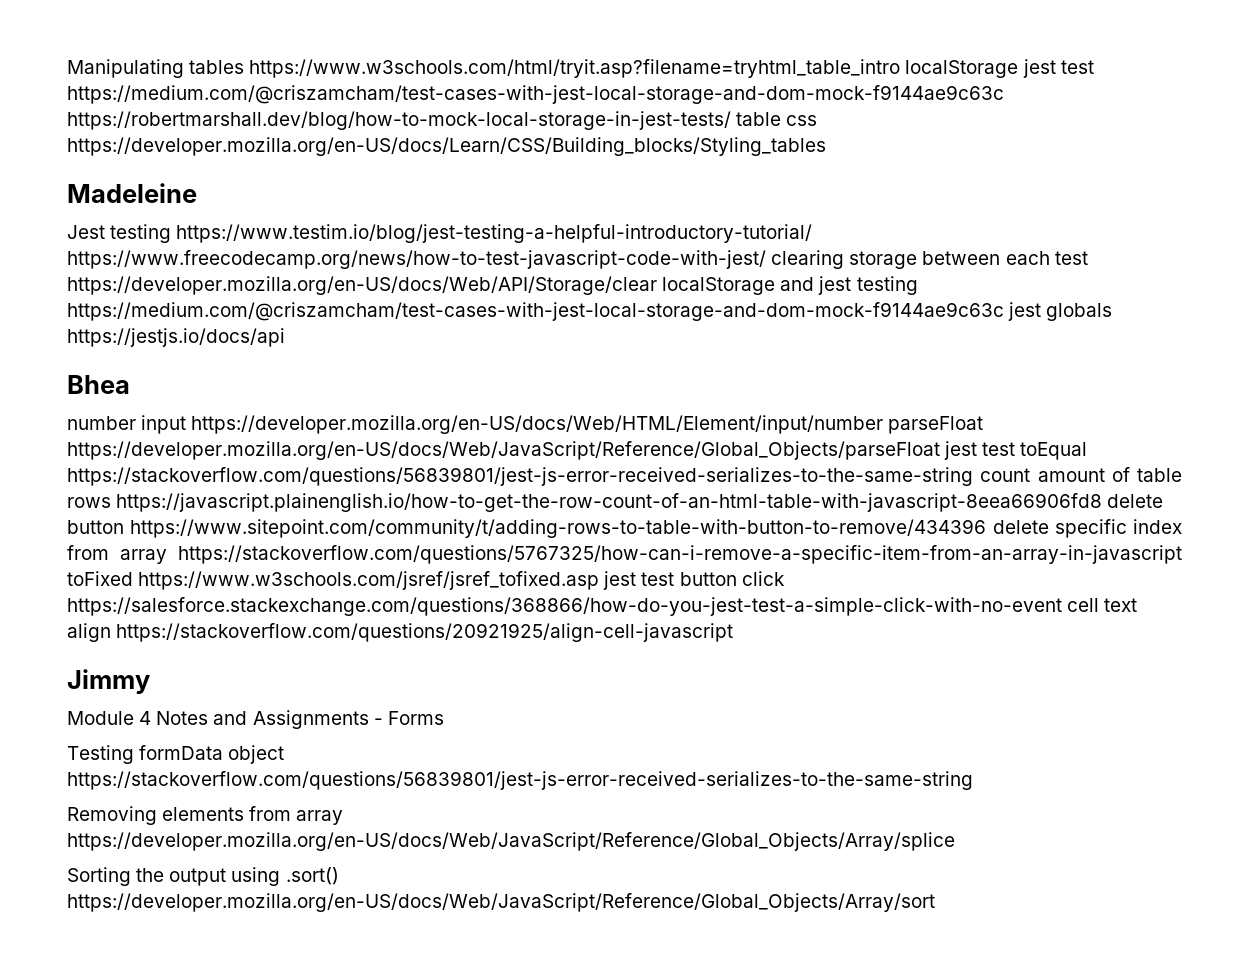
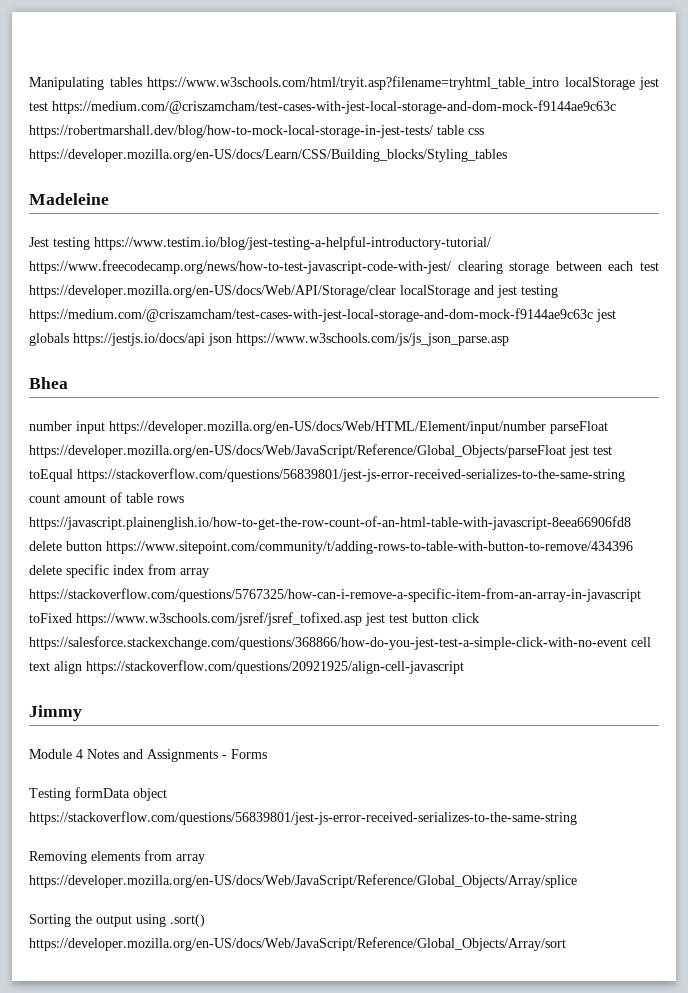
- Jest testing https://www.testim.io/blog/jest-testing-a-helpful-introductory-tutorial/ https://www.freecodecamp.org/news/how-to-test-javascript-code-with-jest/ clearing storage between each test https://developer.mozilla.org/en-US/docs/Web/API/Storage/clear localStorage and jest testing https://medium.com/@criszamcham/test-cases-with-jest-local-storage-and-dom-mock-f9144ae9c63c jest globals https://jestjs.io/docs/api
+ Jest testing https://www.testim.io/blog/jest-testing-a-helpful-introductory-tutorial/ https://www.freecodecamp.org/news/how-to-test-javascript-code-with-jest/ clearing storage between each test https://developer.mozilla.org/en-US/docs/Web/API/Storage/clear localStorage and jest testing https://medium.com/@criszamcham/test-cases-with-jest-local-storage-and-dom-mock-f9144ae9c63c jest globals https://jestjs.io/docs/api json https://www.w3schools.com/js/js_json_parse.asp

